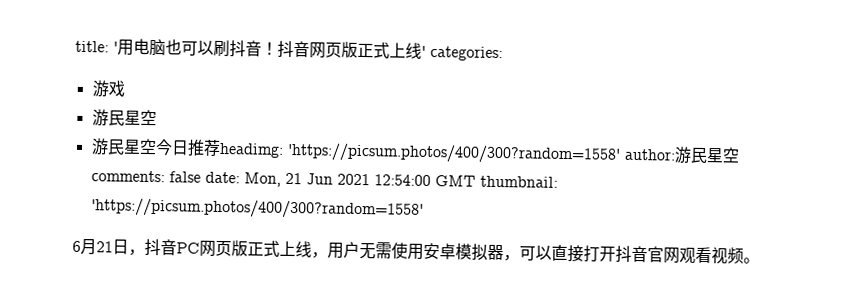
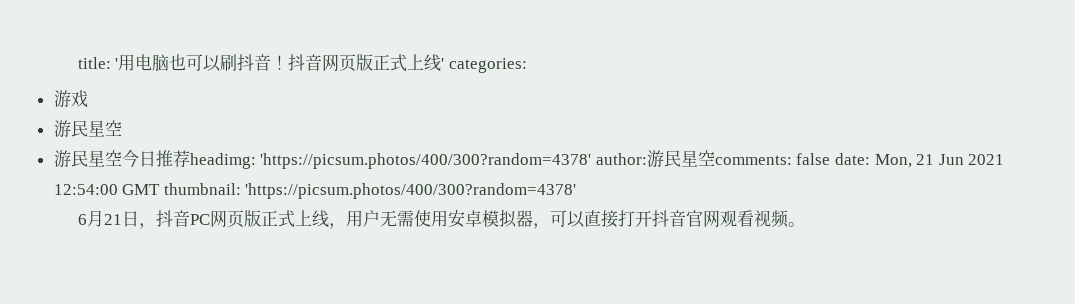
- 游民星空今日推荐headimg: 'https://picsum.photos/400/300?random=1558' author:游民星空comments: false date: Mon, 21 Jun 2021 12:54:00 GMT thumbnail: 'https://picsum.photos/400/300?random=1558'
+ 游民星空今日推荐headimg: 'https://picsum.photos/400/300?random=4378' author:游民星空comments: false date: Mon, 21 Jun 2021 12:54:00 GMT thumbnail: 'https://picsum.photos/400/300?random=4378'

